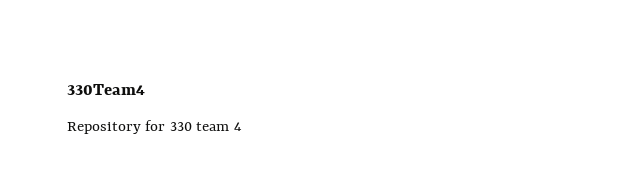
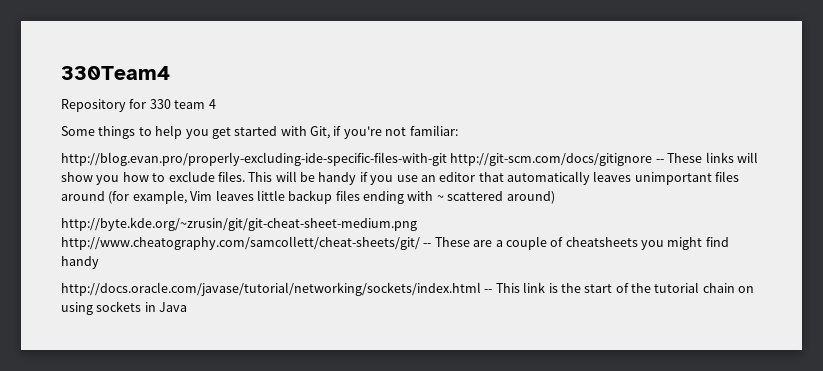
+ Some things to help you get started with Git, if you're not familiar:
+ http://blog.evan.pro/properly-excluding-ide-specific-files-with-git http://git-scm.com/docs/gitignore -- These links will show you how to exclude files. This will be handy if you use an editor that automatically leaves unimportant files around (for example, Vim leaves little backup files ending with ~ scattered around)
+ http://byte.kde.org/~zrusin/git/git-cheat-sheet-medium.png http://www.cheatography.com/samcollett/cheat-sheets/git/ -- These are a couple of cheatsheets you might find handy
+ http://docs.oracle.com/javase/tutorial/networking/sockets/index.html -- This link is the start of the tutorial chain on using sockets in Java

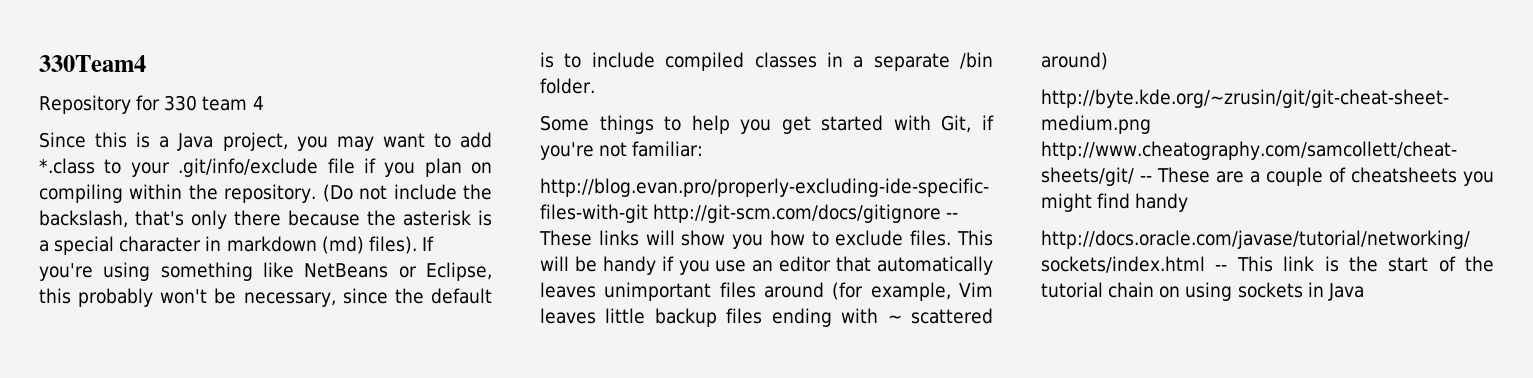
+ Since this is a Java project, you may want to add *.class to your .git/info/exclude file if you plan on compiling within the repository. (Do not include the backslash, that's only there because the asterisk is a special character in markdown (md) files). If you're using something like NetBeans or Eclipse, this probably won't be necessary, since the default is to include compiled classes in a separate /bin folder.

